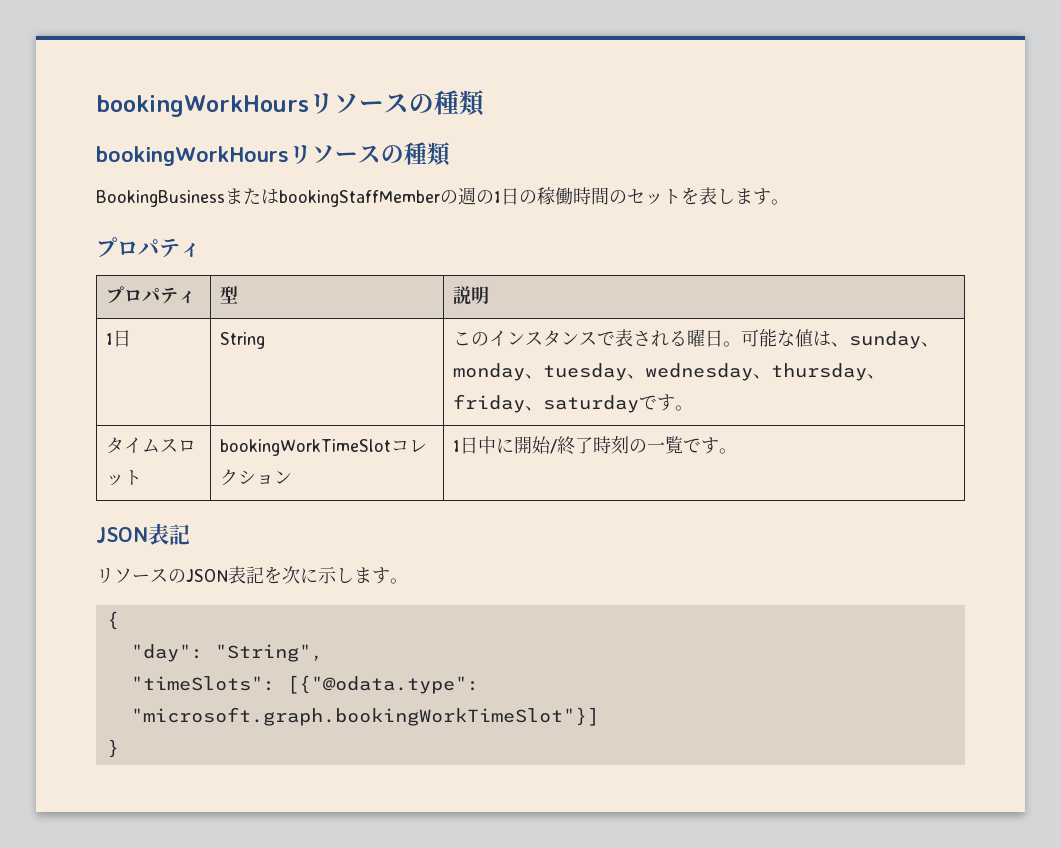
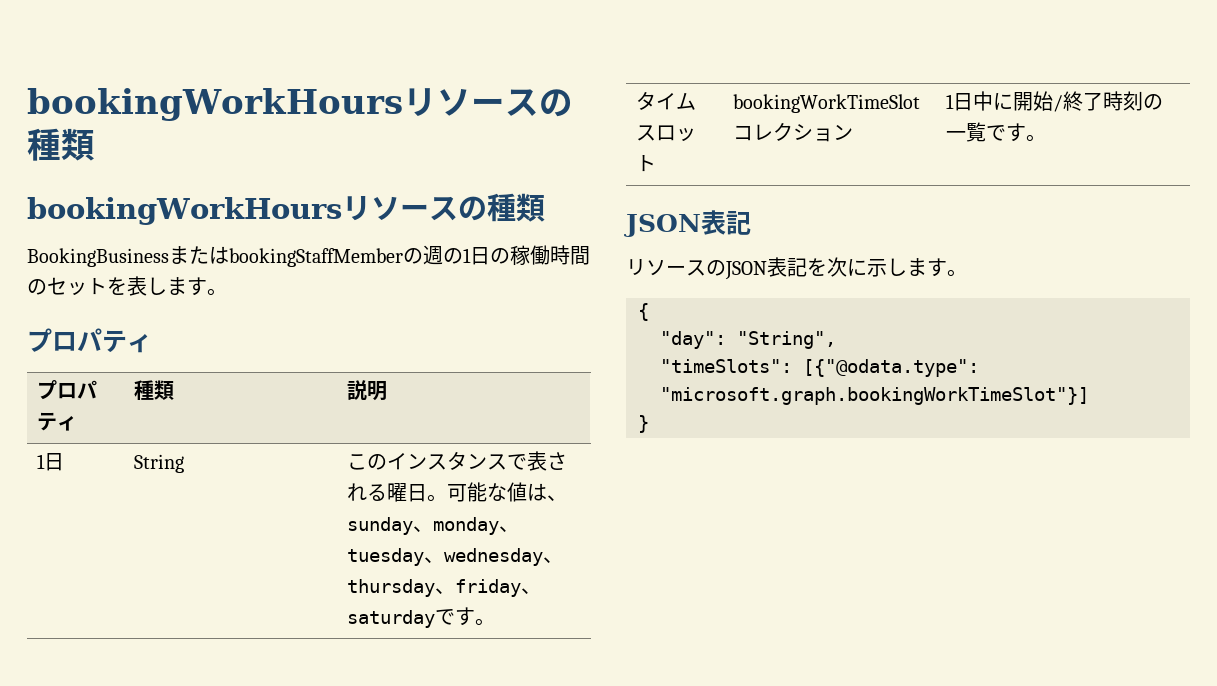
- プロパティ | 型 | 説明
+ プロパティ | 種類 | 説明

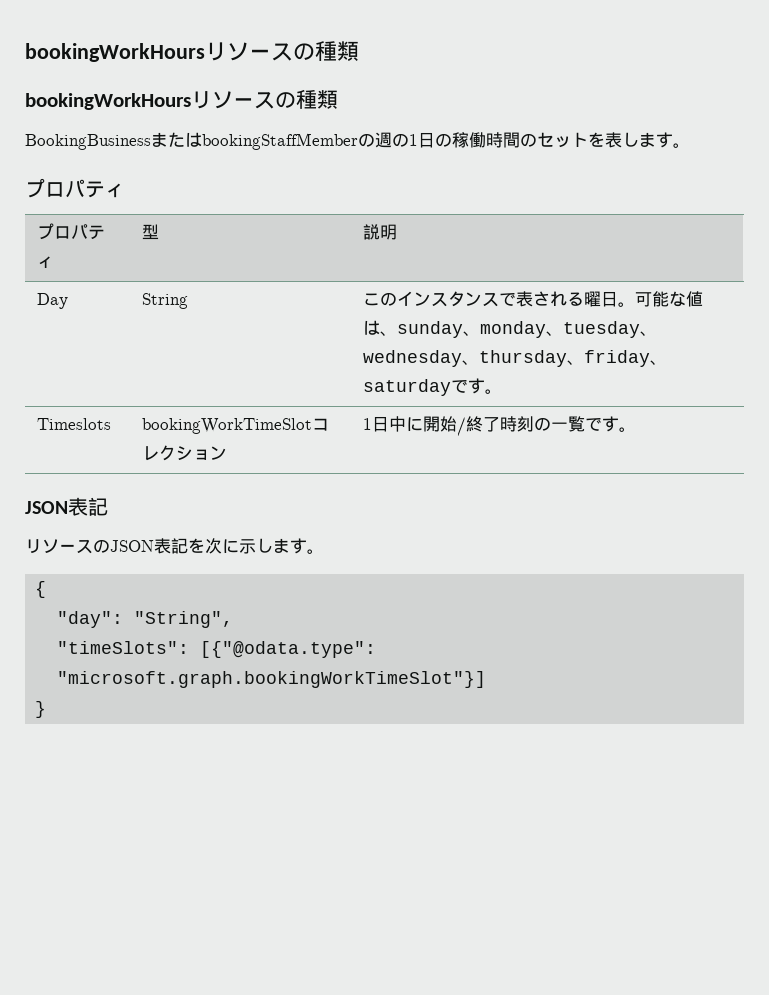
- プロパティ | 種類 | 説明
+ プロパティ | 型 | 説明
- 1日 | String | このインスタンスで表される曜日。可能な値は、sunday、monday、tuesday、wednesday、thursday、friday、saturdayです。
+ Day | String | このインスタンスで表される曜日。可能な値は、sunday、monday、tuesday、wednesday、thursday、friday、saturdayです。
- タイムスロット | bookingWorkTimeSlotコレクション | 1日中に開始/終了時刻の一覧です。
+ Timeslots | bookingWorkTimeSlotコレクション | 1日中に開始/終了時刻の一覧です。

